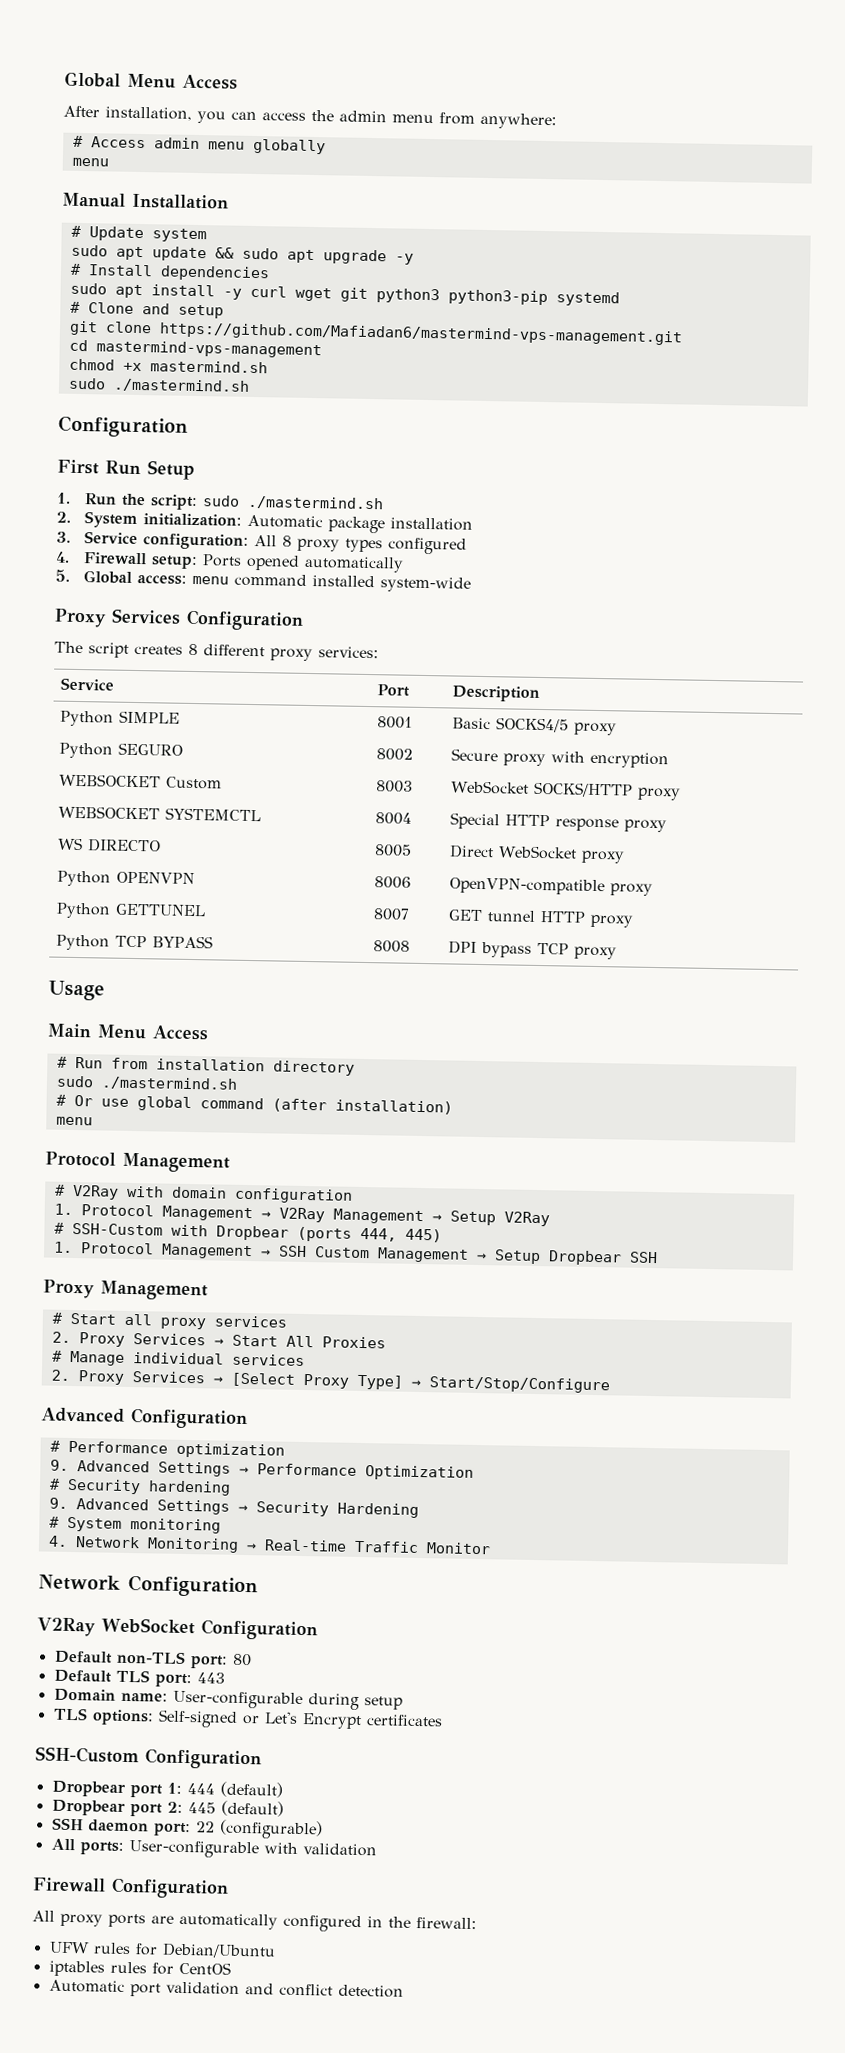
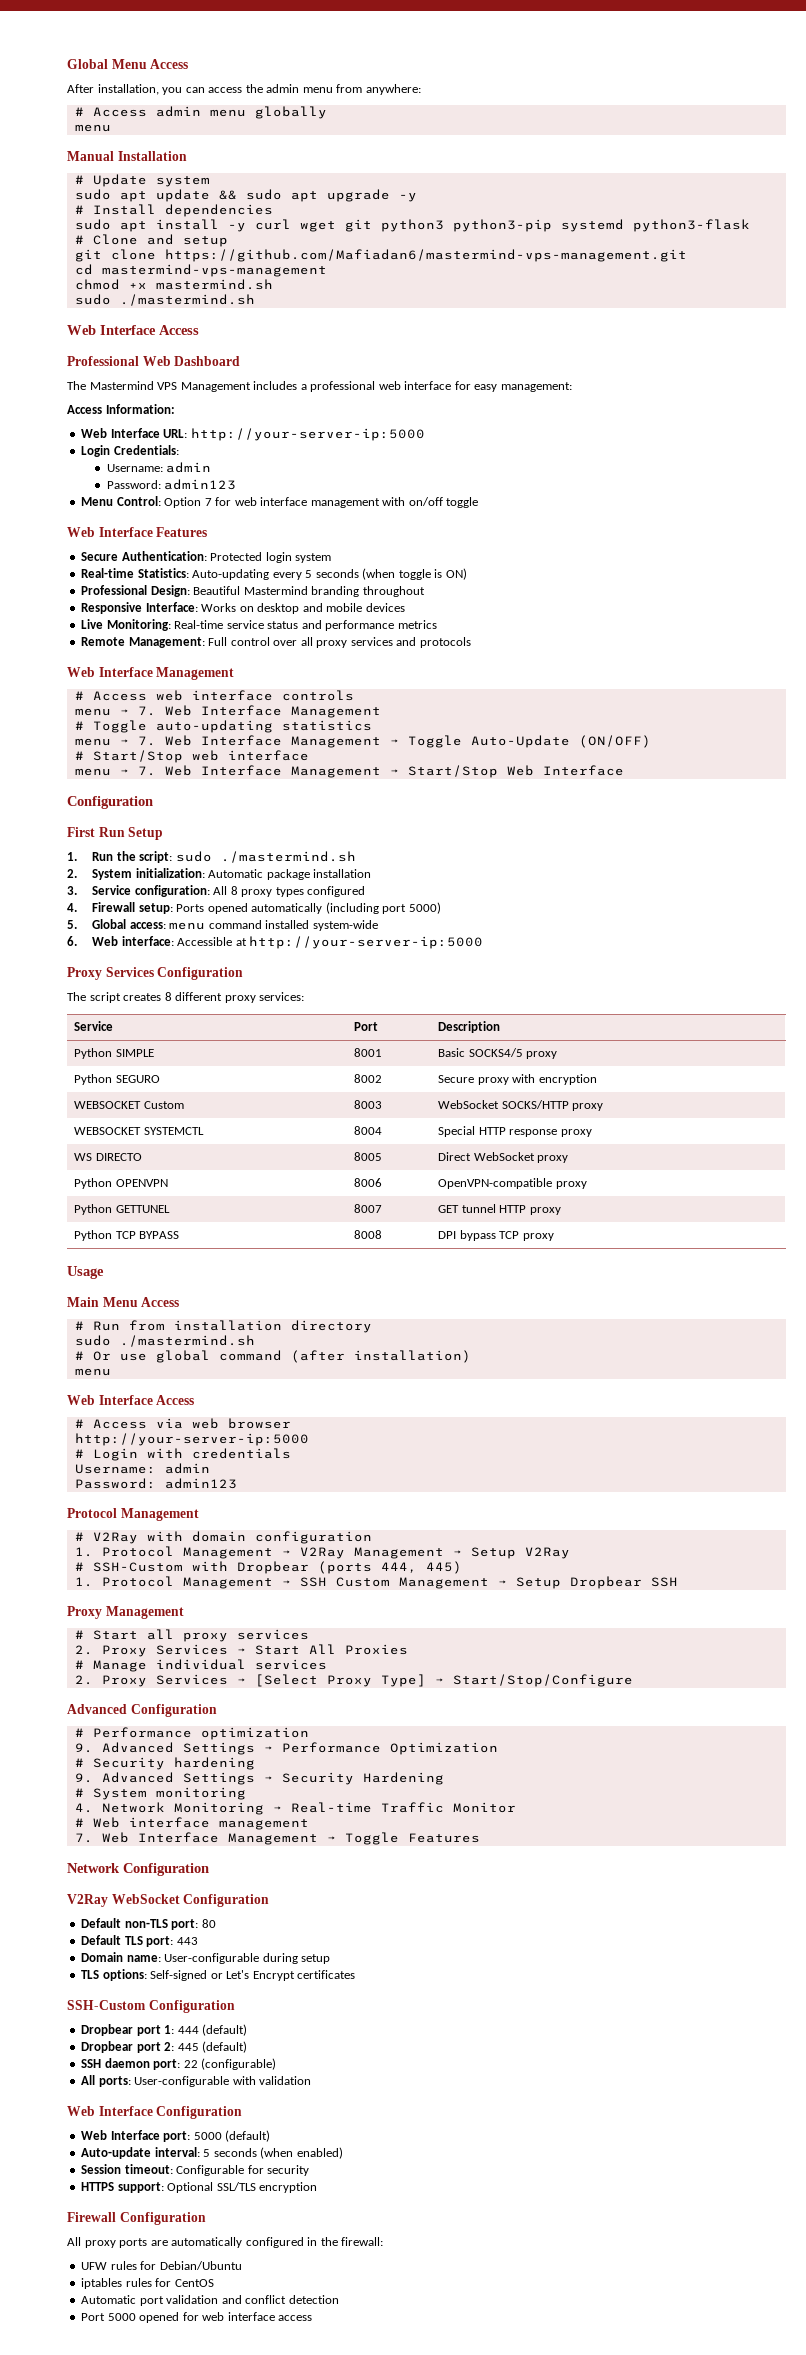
- sudo apt install -y curl wget git python3 python3-pip systemd
+ sudo apt install -y curl wget git python3 python3-pip systemd python3-flask
  chmod +x mastermind.sh
  sudo ./mastermind.sh
+ Web Interface Access
+ Professional Web Dashboard
+ The Mastermind VPS Management includes a professional web interface for easy management:
+ Access Information:
+ Web Interface URL: http://your-server-ip:5000
+ Login Credentials:
+ Username: admin
+ Password: admin123
+ Menu Control: Option 7 for web interface management with on/off toggle
+ Web Interface Features
+ Secure Authentication: Protected login system
+ Real-time Statistics: Auto-updating every 5 seconds (when toggle is ON)
+ Professional Design: Beautiful Mastermind branding throughout
+ Responsive Interface: Works on desktop and mobile devices
+ Live Monitoring: Real-time service status and performance metrics
+ Remote Management: Full control over all proxy services and protocols
+ Web Interface Management
+ # Access web interface controls
+ menu → 7. Web Interface Management
+ # Toggle auto-updating statistics
+ menu → 7. Web Interface Management → Toggle Auto-Update (ON/OFF)
+ # Start/Stop web interface
+ menu → 7. Web Interface Management → Start/Stop Web Interface
- 4. Firewall setup: Ports opened automatically
+ 4. Firewall setup: Ports opened automatically (including port 5000)
+ 6. Web interface: Accessible at http://your-server-ip:5000
  # Or use global command (after installation)
  menu
+ Web Interface Access
+ # Access via web browser
+ http://your-server-ip:5000
+ # Login with credentials
+ Username: admin
+ Password: admin123
+ # Web interface management
+ 7. Web Interface Management → Toggle Features
+ Web Interface Configuration
+ Web Interface port: 5000 (default)
+ Auto-update interval: 5 seconds (when enabled)
+ Session timeout: Configurable for security
+ HTTPS support: Optional SSL/TLS encryption
+ Port 5000 opened for web interface access

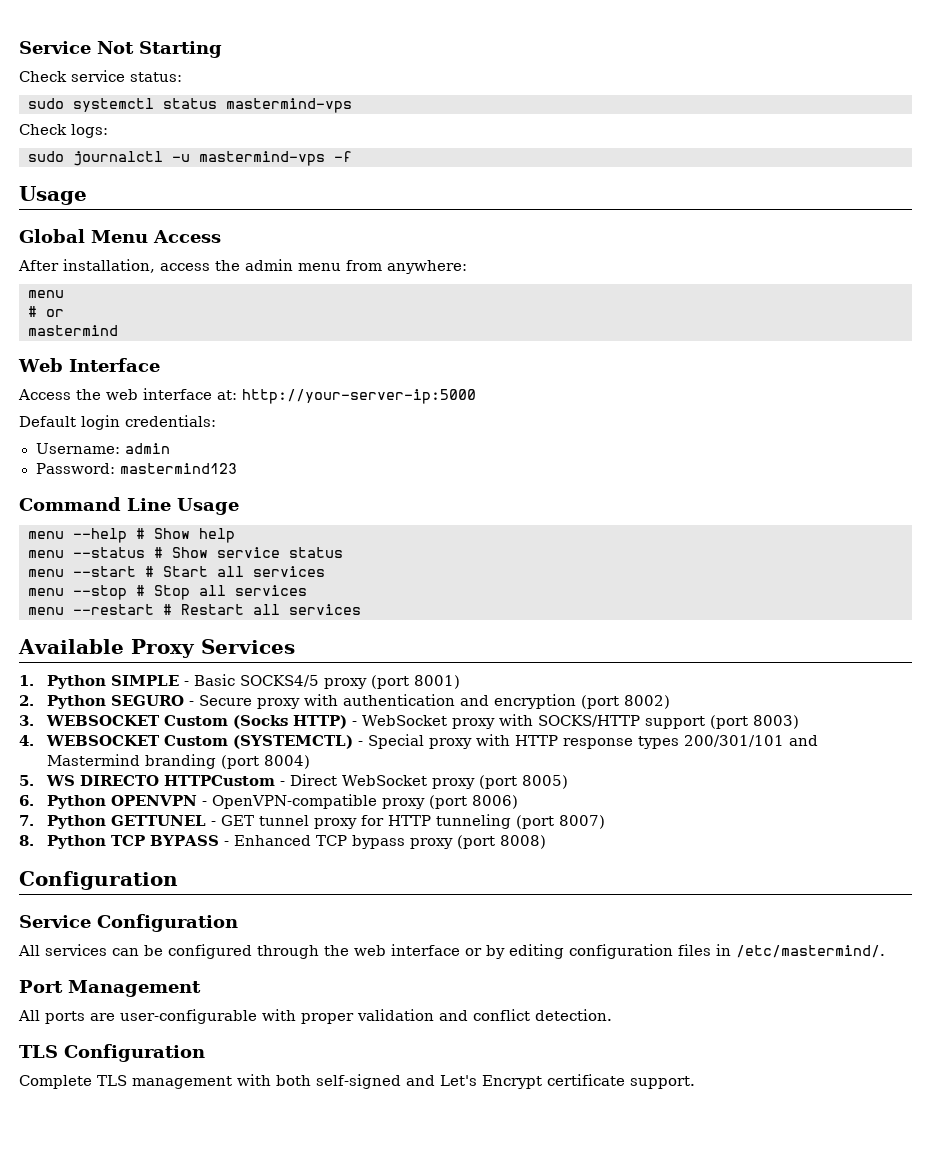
+ Service Not Starting
+ Check service status:
+ sudo systemctl status mastermind-vps
+ Check logs:
+ sudo journalctl -u mastermind-vps -f
+ Usage
- After installation, you can access the admin menu from anywhere:
- # Access admin menu globally
+ After installation, access the admin menu from anywhere:
  menu
- Manual Installation
- # Update system
- sudo apt update && sudo apt upgrade -y
- # Install dependencies
- sudo apt install -y curl wget git python3 python3-pip systemd python3-flask
- # Clone and setup
- git clone https://github.com/Mafiadan6/mastermind-vps-management.git
- cd mastermind-vps-management
- chmod +x mastermind.sh
- sudo ./mastermind.sh
- Web Interface Access
- Professional Web Dashboard
- The Mastermind VPS Management includes a professional web interface for easy management:
- Access Information:
- Web Interface URL: http://your-server-ip:5000
- Login Credentials:
+ # or
+ mastermind
+ Web Interface
+ Access the web interface at: http://your-server-ip:5000
+ Default login credentials:
  Username: admin
- Password: admin123
- Menu Control: Option 7 for web interface management with on/off toggle
- Web Interface Features
- Secure Authentication: Protected login system
- Real-time Statistics: Auto-updating every 5 seconds (when toggle is ON)
- Professional Design: Beautiful Mastermind branding throughout
- Responsive Interface: Works on desktop and mobile devices
- Live Monitoring: Real-time service status and performance metrics
- Remote Management: Full control over all proxy services and protocols
- Web Interface Management
- # Access web interface controls
- menu → 7. Web Interface Management
- # Toggle auto-updating statistics
- menu → 7. Web Interface Management → Toggle Auto-Update (ON/OFF)
- # Start/Stop web interface
- menu → 7. Web Interface Management → Start/Stop Web Interface
+ Password: mastermind123
+ Command Line Usage
+ menu --help # Show help
+ menu --status # Show service status
+ menu --start # Start all services
+ menu --stop # Stop all services
+ menu --restart # Restart all services
+ Available Proxy Services
+ 1. Python SIMPLE - Basic SOCKS4/5 proxy (port 8001)
+ 2. Python SEGURO - Secure proxy with authentication and encryption (port 8002)
+ 3. WEBSOCKET Custom (Socks HTTP) - WebSocket proxy with SOCKS/HTTP support (port 8003)
+ 4. WEBSOCKET Custom (SYSTEMCTL) - Special proxy with HTTP response types 200/301/101 and Mastermind branding (port 8004)
+ 5. WS DIRECTO HTTPCustom - Direct WebSocket proxy (port 8005)
+ 6. Python OPENVPN - OpenVPN-compatible proxy (port 8006)
+ 7. Python GETTUNEL - GET tunnel proxy for HTTP tunneling (port 8007)
+ 8. Python TCP BYPASS - Enhanced TCP bypass proxy (port 8008)
  Configuration
- First Run Setup
- 1. Run the script: sudo ./mastermind.sh
- 2. System initialization: Automatic package installation
- 3. Service configuration: All 8 proxy types configured
- 4. Firewall setup: Ports opened automatically (including port 5000)
- 5. Global access: menu command installed system-wide
- 6. Web interface: Accessible at http://your-server-ip:5000
- Proxy Services Configuration
- The script creates 8 different proxy services:
- Service | Port | Description
- Python SIMPLE | 8001 | Basic SOCKS4/5 proxy
- Python SEGURO | 8002 | Secure proxy with encryption
- WEBSOCKET Custom | 8003 | WebSocket SOCKS/HTTP proxy
- WEBSOCKET SYSTEMCTL | 8004 | Special HTTP response proxy
- WS DIRECTO | 8005 | Direct WebSocket proxy
- Python OPENVPN | 8006 | OpenVPN-compatible proxy
- Python GETTUNEL | 8007 | GET tunnel HTTP proxy
- Python TCP BYPASS | 8008 | DPI bypass TCP proxy
- Usage
- Main Menu Access
- # Run from installation directory
- sudo ./mastermind.sh
- # Or use global command (after installation)
- menu
- Web Interface Access
- # Access via web browser
- http://your-server-ip:5000
- # Login with credentials
- Username: admin
- Password: admin123
- Protocol Management
- # V2Ray with domain configuration
- 1. Protocol Management → V2Ray Management → Setup V2Ray
- # SSH-Custom with Dropbear (ports 444, 445)
- 1. Protocol Management → SSH Custom Management → Setup Dropbear SSH
- Proxy Management
- # Start all proxy services
- 2. Proxy Services → Start All Proxies
- # Manage individual services
- 2. Proxy Services → [Select Proxy Type] → Start/Stop/Configure
- Advanced Configuration
- # Performance optimization
- 9. Advanced Settings → Performance Optimization
- # Security hardening
- 9. Advanced Settings → Security Hardening
- # System monitoring
- 4. Network Monitoring → Real-time Traffic Monitor
- # Web interface management
- 7. Web Interface Management → Toggle Features
- Network Configuration
- V2Ray WebSocket Configuration
- Default non-TLS port: 80
- Default TLS port: 443
- Domain name: User-configurable during setup
- TLS options: Self-signed or Let's Encrypt certificates
- SSH-Custom Configuration
- Dropbear port 1: 444 (default)
- Dropbear port 2: 445 (default)
- SSH daemon port: 22 (configurable)
- All ports: User-configurable with validation
- Web Interface Configuration
- Web Interface port: 5000 (default)
- Auto-update interval: 5 seconds (when enabled)
- Session timeout: Configurable for security
- HTTPS support: Optional SSL/TLS encryption
- Firewall Configuration
- All proxy ports are automatically configured in the firewall:
- UFW rules for Debian/Ubuntu
- iptables rules for CentOS
- Automatic port validation and conflict detection
- Port 5000 opened for web interface access
+ Service Configuration
+ All services can be configured through the web interface or by editing configuration files in /etc/mastermind/.
+ Port Management
+ All ports are user-configurable with proper validation and conflict detection.
+ TLS Configuration
+ Complete TLS management with both self-signed and Let's Encrypt certificate support.

